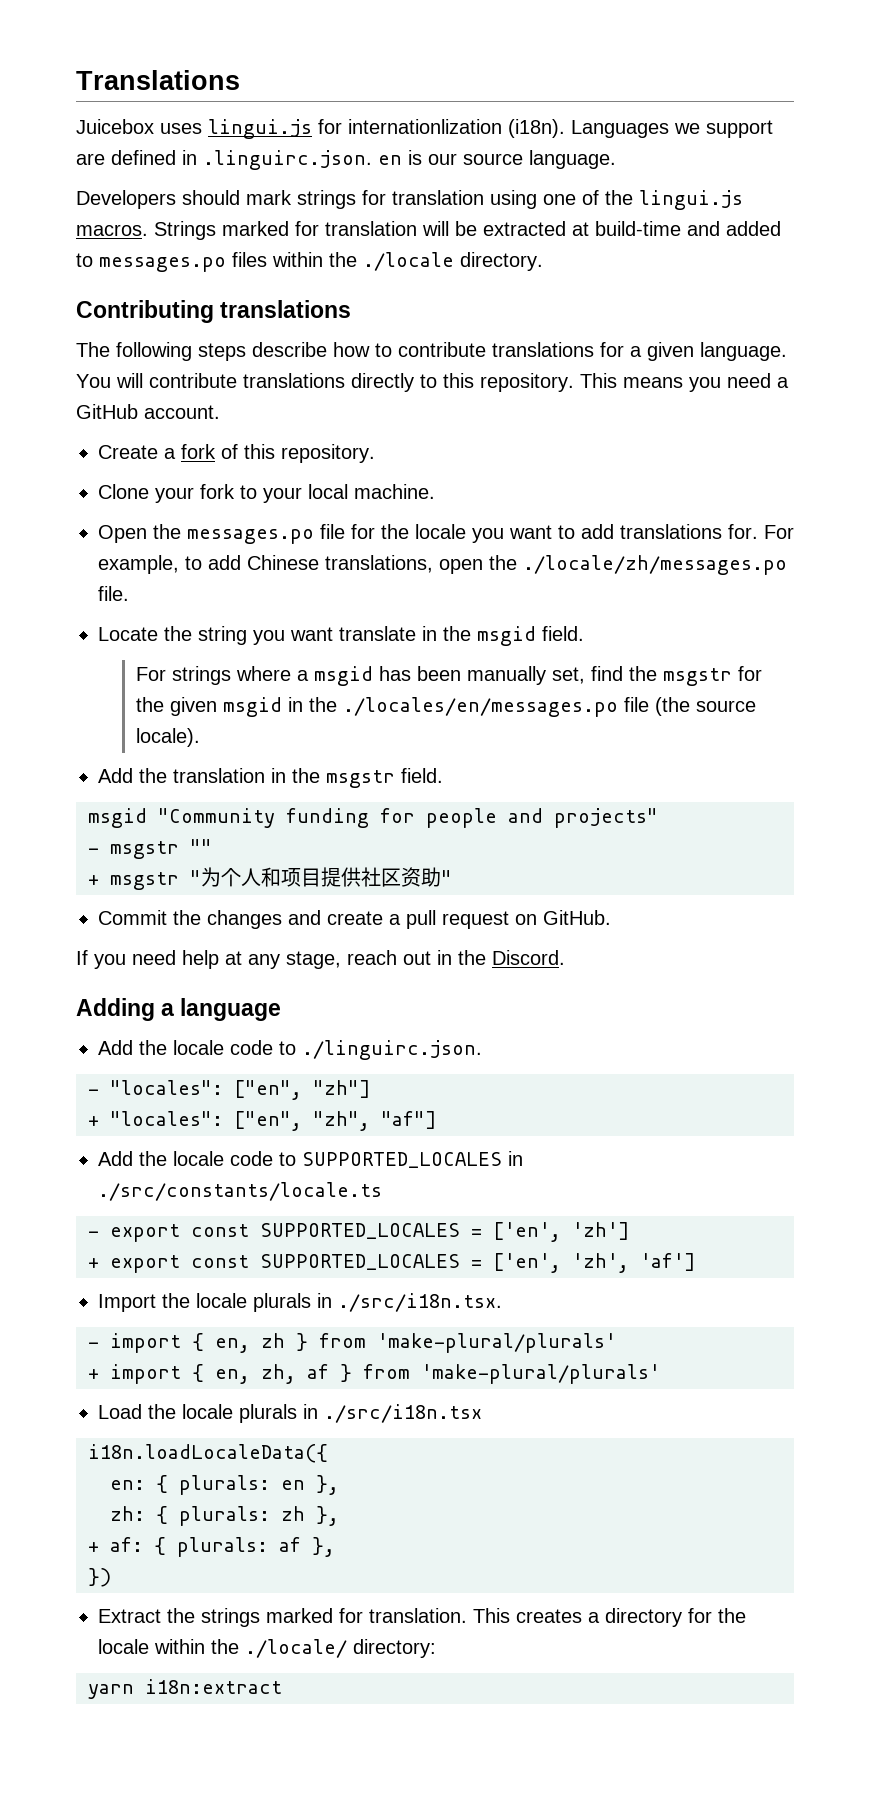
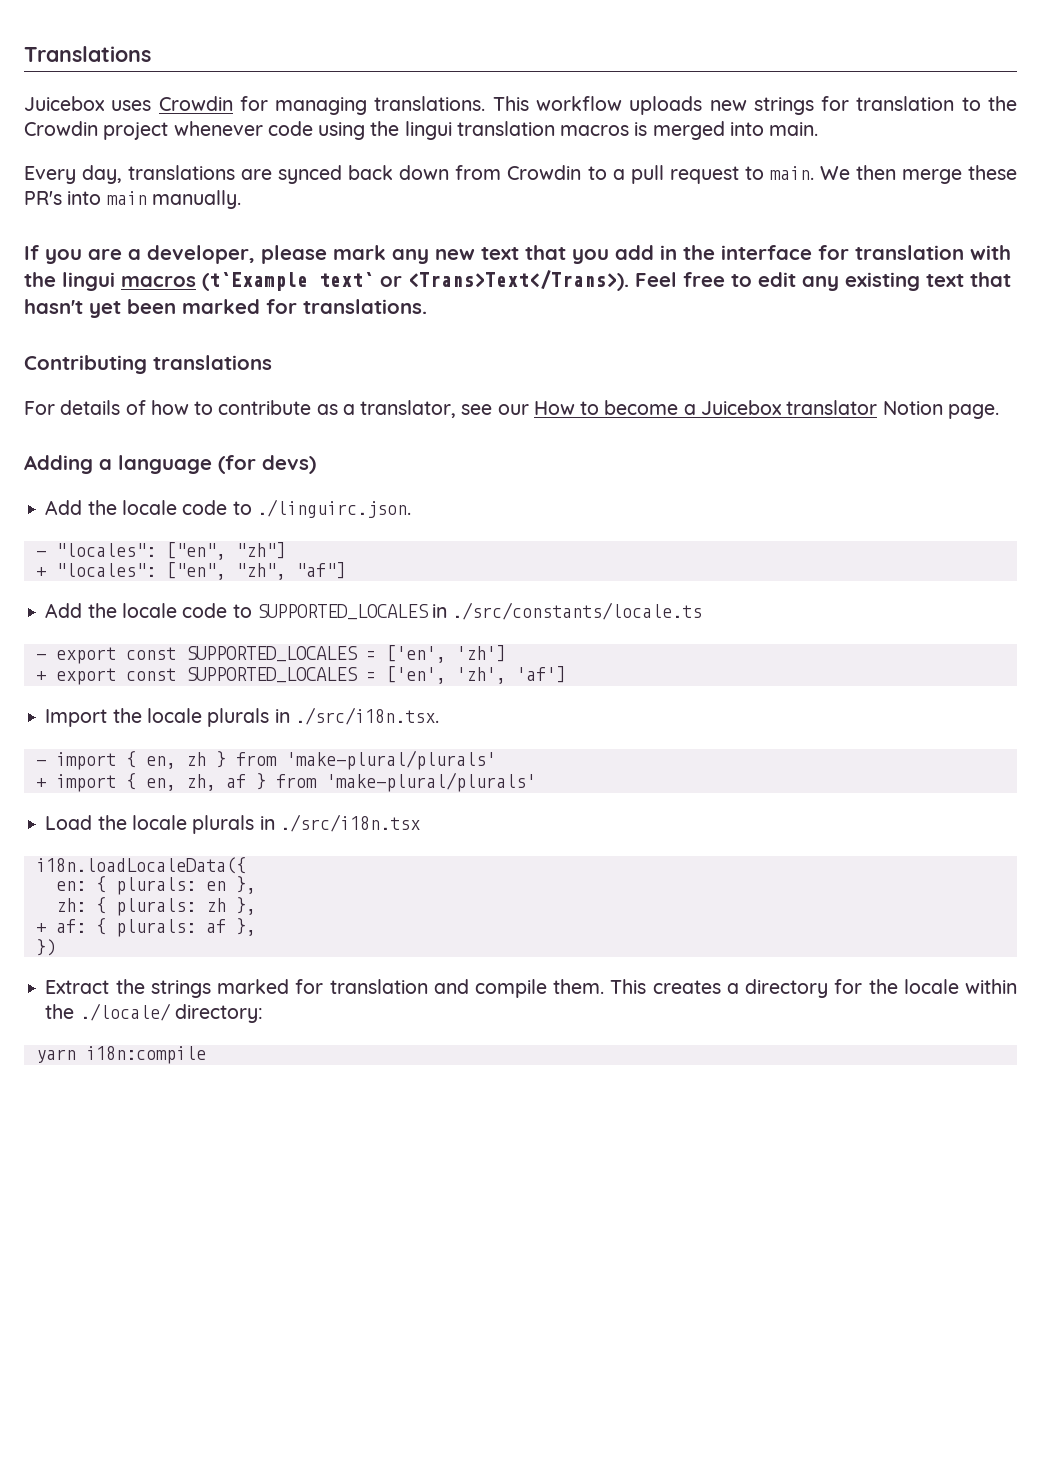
- Juicebox uses lingui.js for internationlization (i18n). Languages we support are defined in .linguirc.json. en is our source language.
- Developers should mark strings for translation using one of the lingui.js macros. Strings marked for translation will be extracted at build-time and added to messages.po files within the ./locale directory.
+ Juicebox uses Crowdin for managing translations. This workflow uploads new strings for translation to the Crowdin project whenever code using the lingui translation macros is merged into main.
+ Every day, translations are synced back down from Crowdin to a pull request to main. We then merge these PR's into main manually.
+ If you are a developer, please mark any new text that you add in the interface for translation with the lingui macros (t`Example text` or <Trans>Text</Trans>). Feel free to edit any existing text that hasn't yet been marked for translations.
  Contributing translations
- The following steps describe how to contribute translations for a given language. You will contribute translations directly to this repository. This means you need a GitHub account.
- Create a fork of this repository.
- Clone your fork to your local machine.
- Open the messages.po file for the locale you want to add translations for. For example, to add Chinese translations, open the ./locale/zh/messages.po file.
- Locate the string you want translate in the msgid field.
- For strings where a msgid has been manually set, find the msgstr for the given msgid in the ./locales/en/messages.po file (the source locale).
- Add the translation in the msgstr field.
- msgid "Community funding for people and projects"
- - msgstr ""
- + msgstr "为个人和项目提供社区资助"
- Commit the changes and create a pull request on GitHub.
- If you need help at any stage, reach out in the Discord.
+ For details of how to contribute as a translator, see our How to become a Juicebox translator Notion page.
- Adding a language
+ Adding a language (for devs)
- Extract the strings marked for translation.
+ Extract the strings marked for translation and compile them.
- yarn i18n:extract
+ yarn i18n:compile

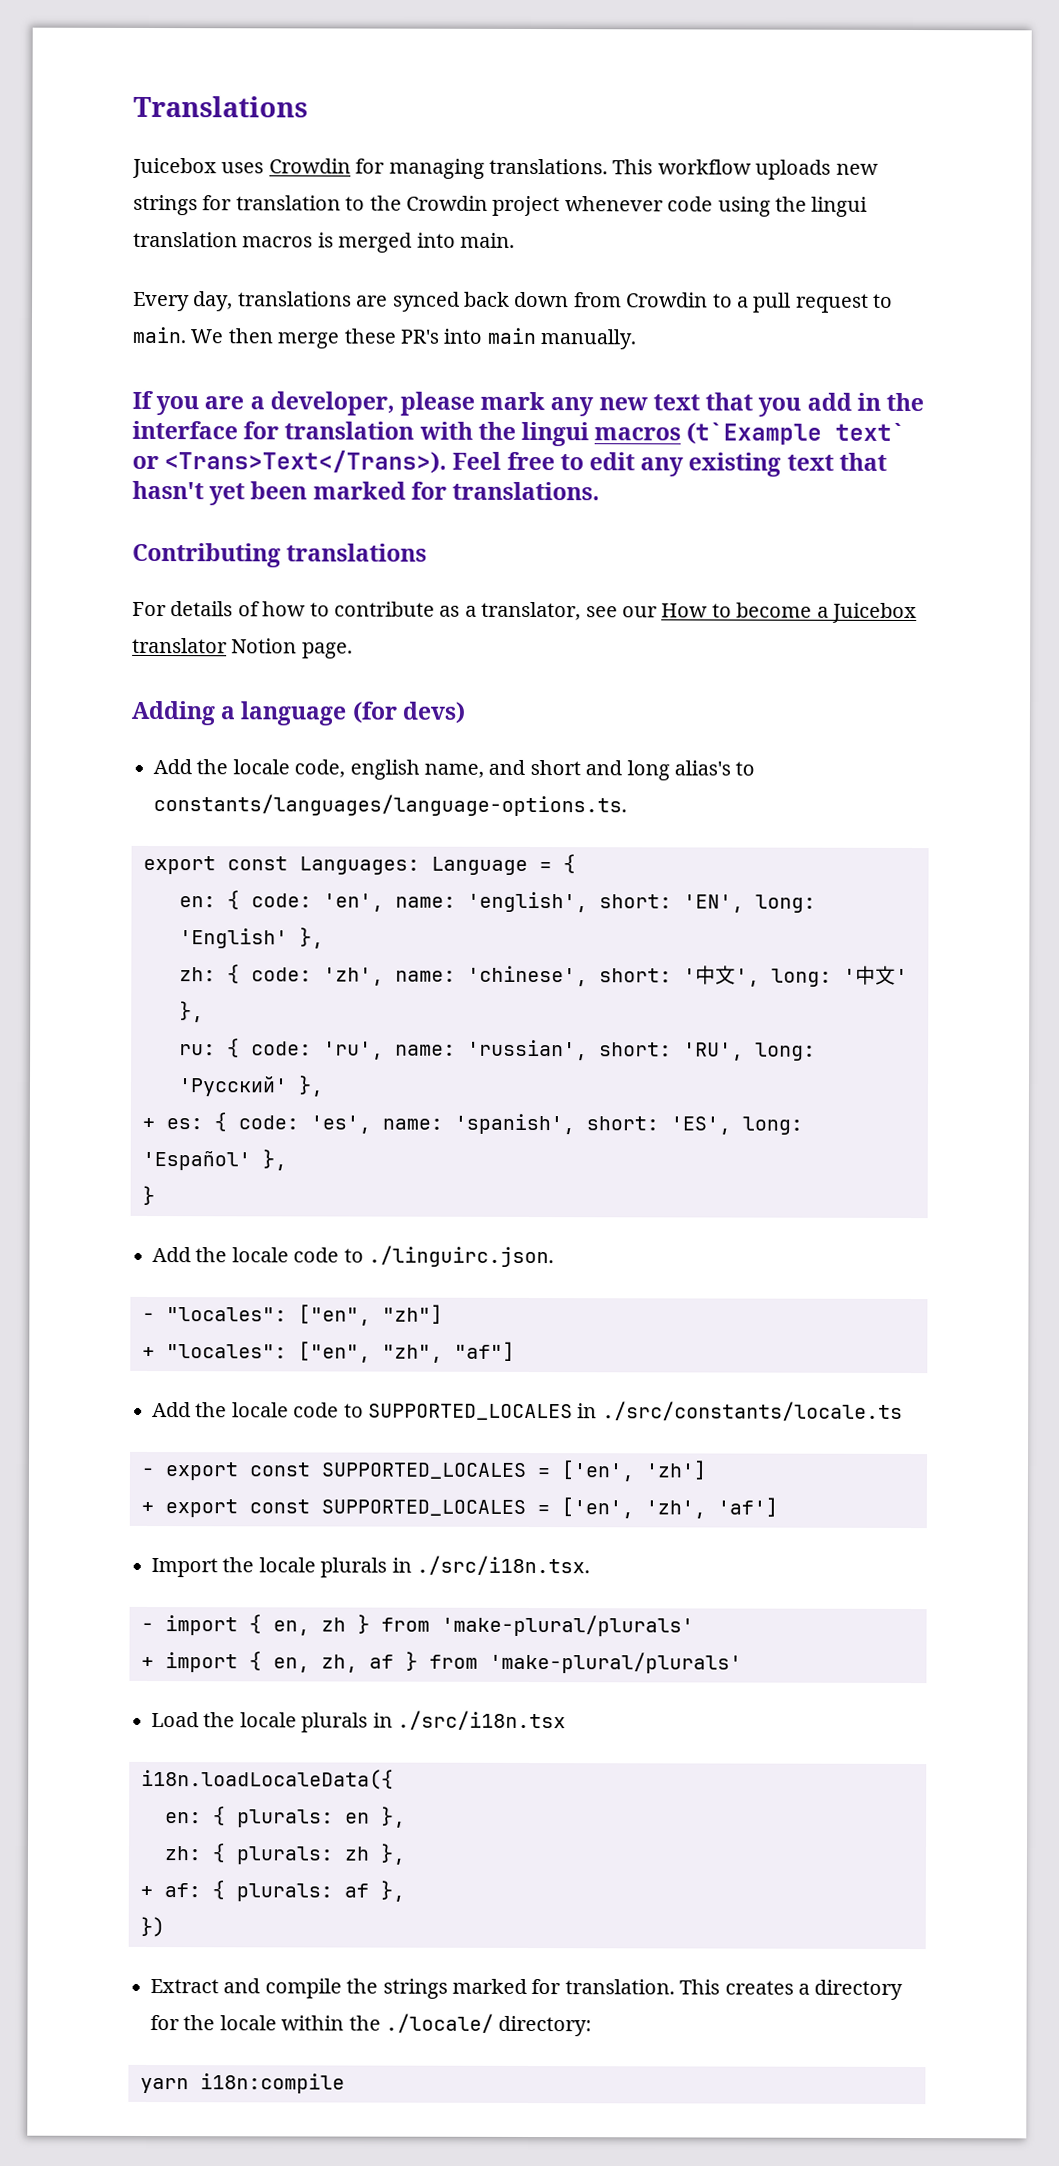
+ Add the locale code, english name, and short and long alias's to constants/languages/language-options.ts.
+ export const Languages: Language = {
+ en: { code: 'en', name: 'english', short: 'EN', long: 'English' },
+ zh: { code: 'zh', name: 'chinese', short: '中文', long: '中文' },
+ ru: { code: 'ru', name: 'russian', short: 'RU', long: 'Pусский' },
+ + es: { code: 'es', name: 'spanish', short: 'ES', long: 'Español' },
+ }
- Extract the strings marked for translation and compile them.
+ Extract and compile the strings marked for translation.

